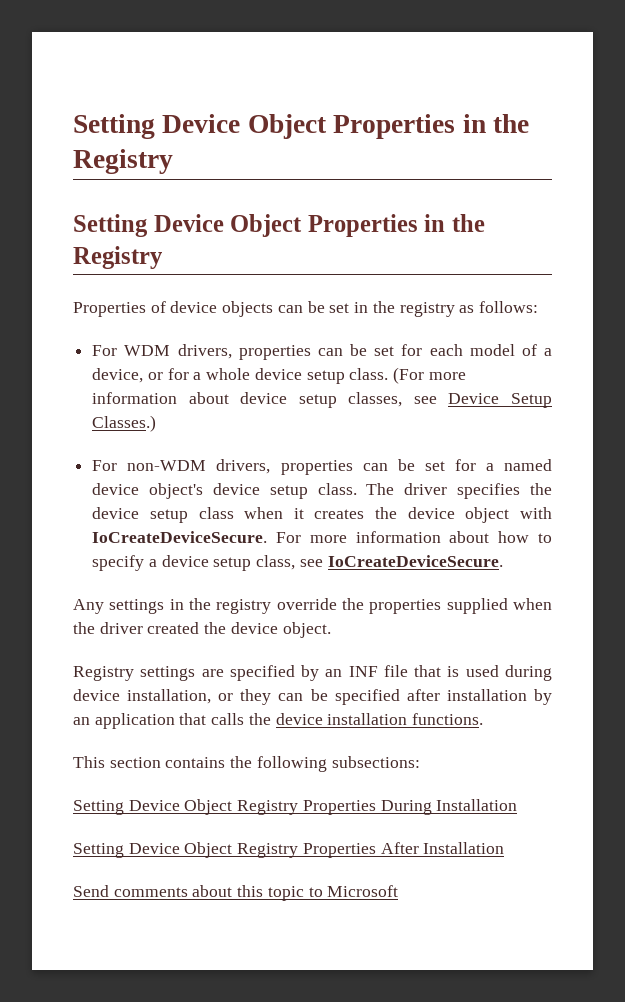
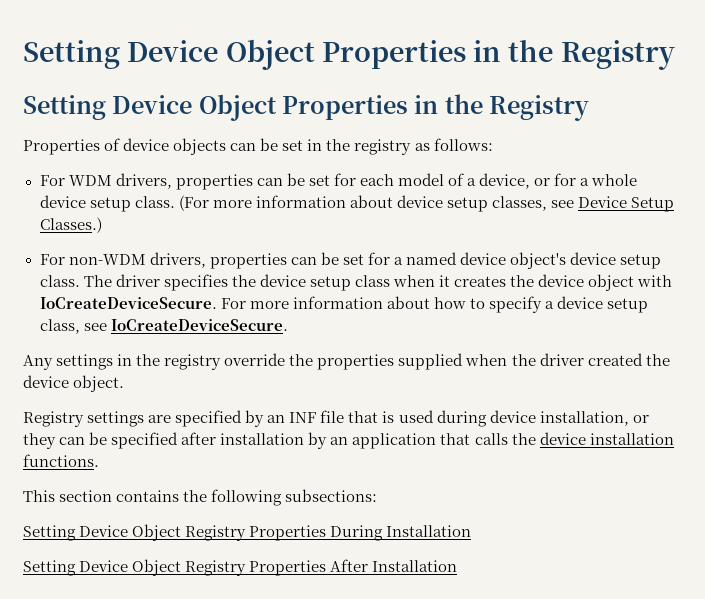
- Send comments about this topic to Microsoft

